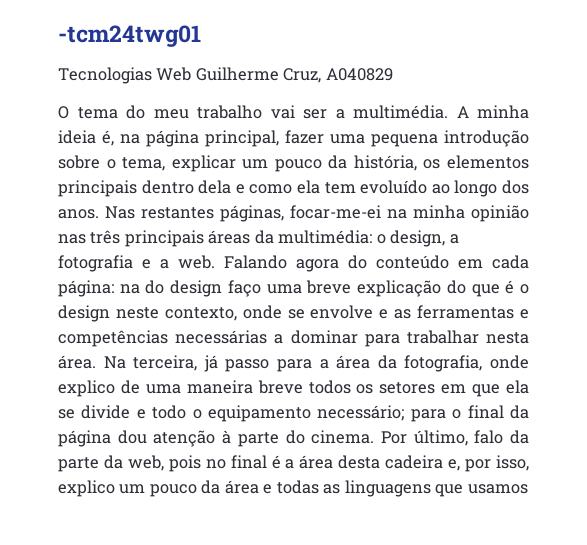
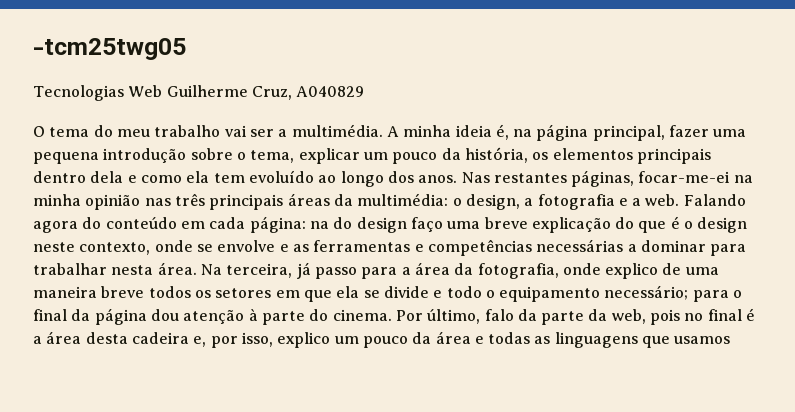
- -tcm24twg01
+ -tcm25twg05

